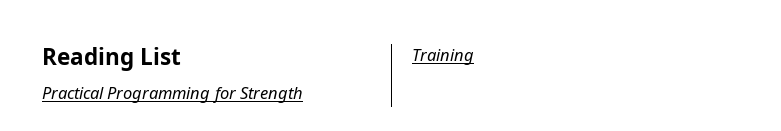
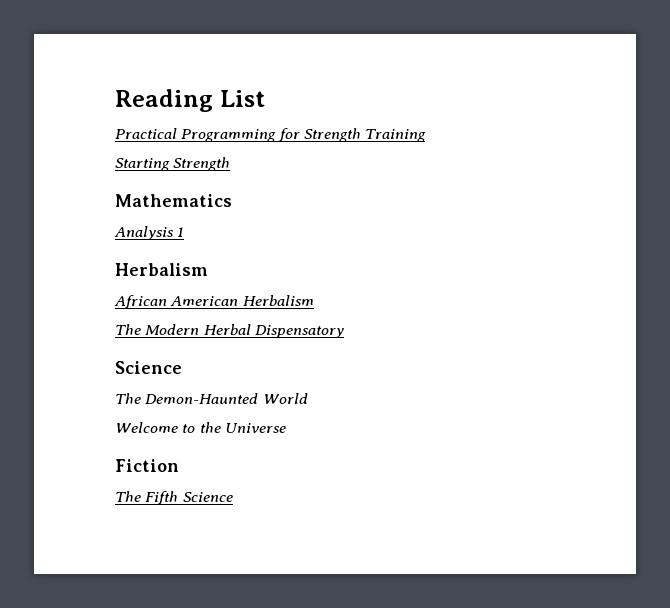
+ Starting Strength
+ Mathematics
+ Analysis 1
+ Herbalism
+ African American Herbalism
+ The Modern Herbal Dispensatory
+ Science
+ The Demon-Haunted World
+ Welcome to the Universe
+ Fiction
+ The Fifth Science

